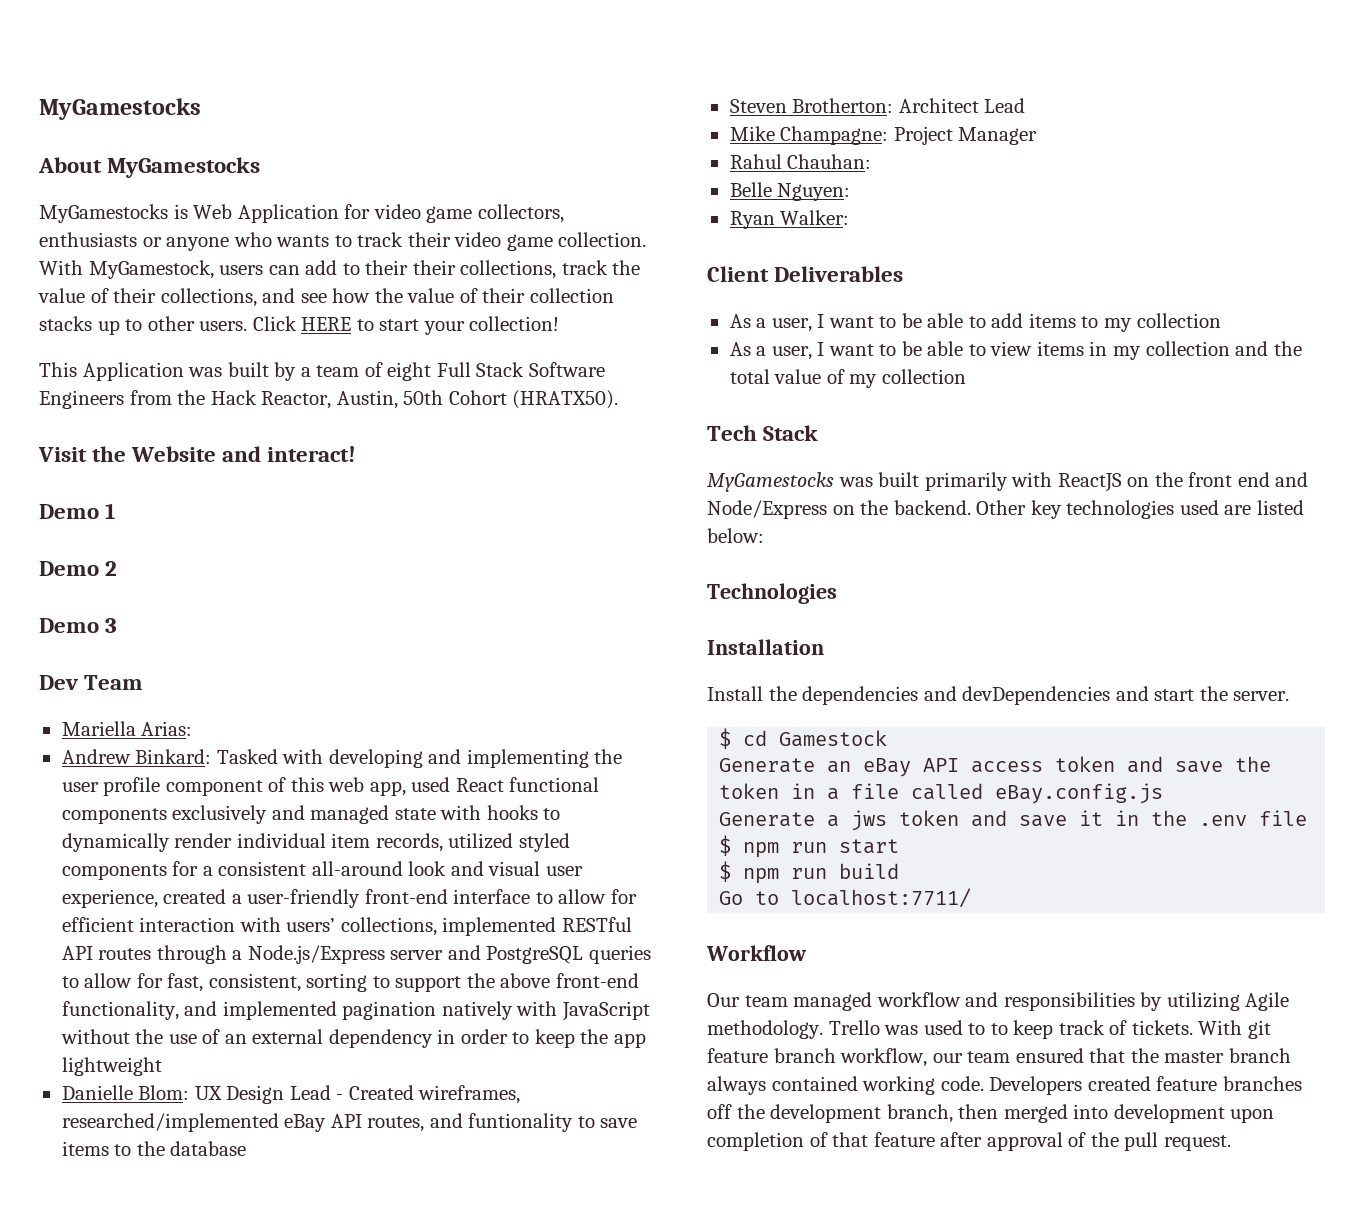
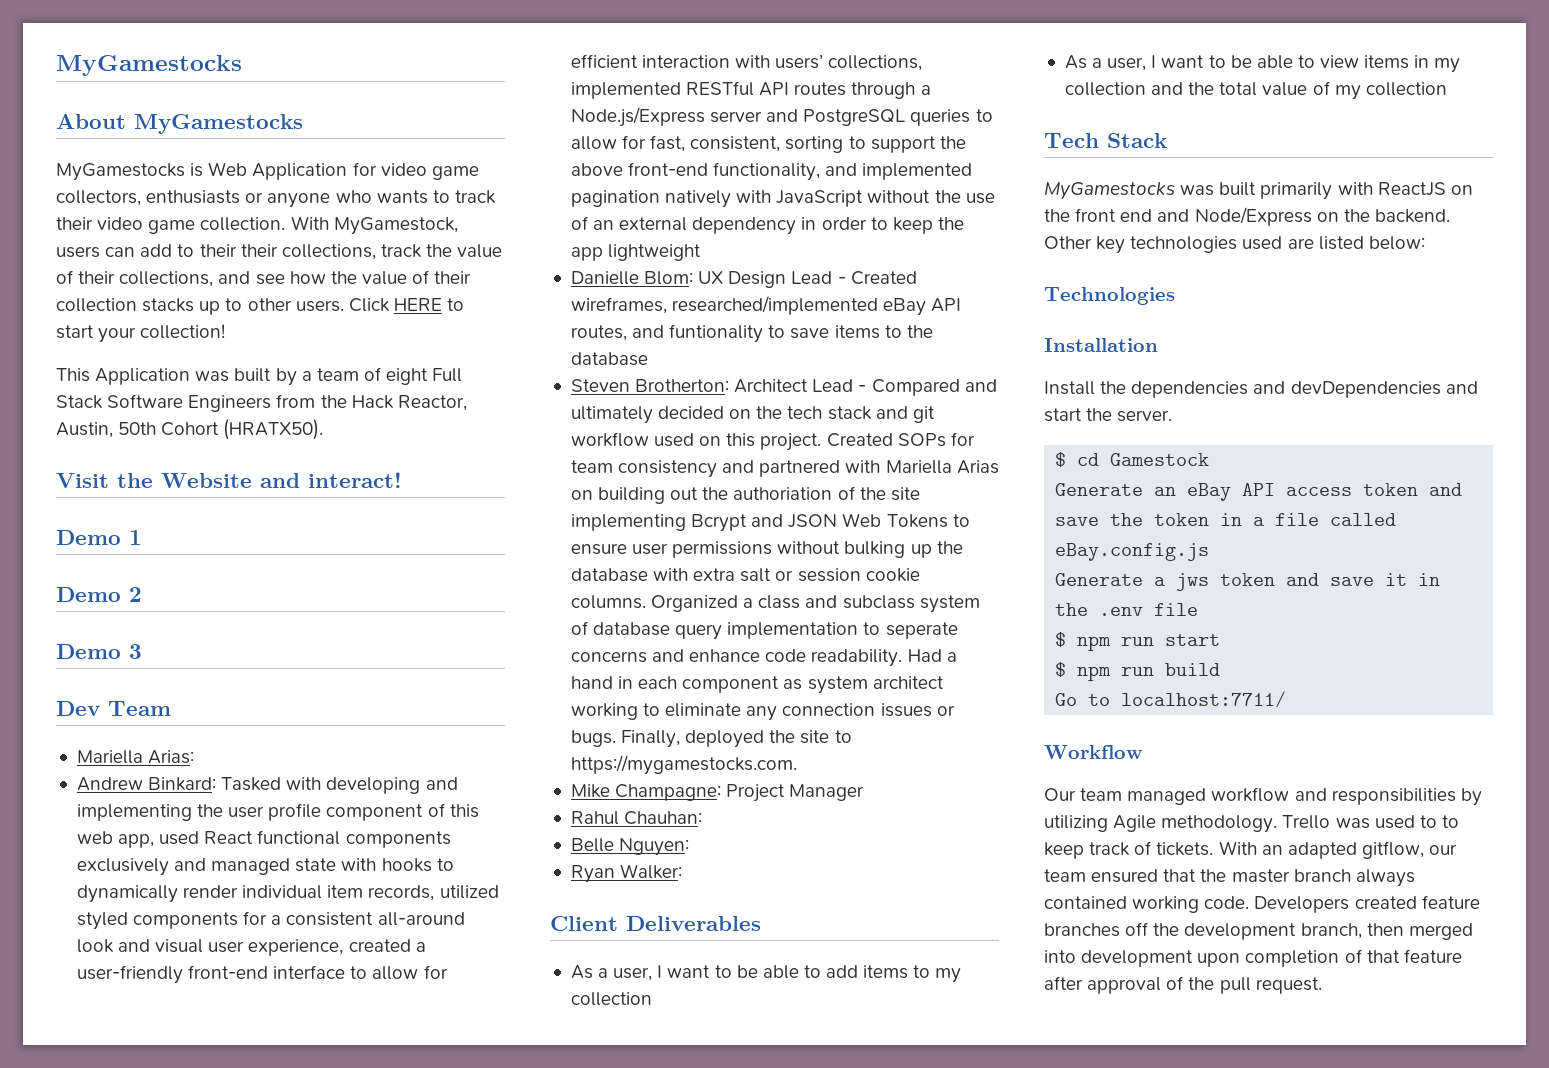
- Steven Brotherton: Architect Lead
+ Steven Brotherton: Architect Lead - Compared and ultimately decided on the tech stack and git workflow used on this project. Created SOPs for team consistency and partnered with Mariella Arias on building out the authoriation of the site implementing Bcrypt and JSON Web Tokens to ensure user permissions without bulking up the database with extra salt or session cookie columns. Organized a class and subclass system of database query implementation to seperate concerns and enhance code readability. Had a hand in each component as system architect working to eliminate any connection issues or bugs. Finally, deployed the site to https://mygamestocks.com.
- With git feature branch workflow, our team ensured that the master branch always contained working code.
+ With an adapted gitflow, our team ensured that the master branch always contained working code.

